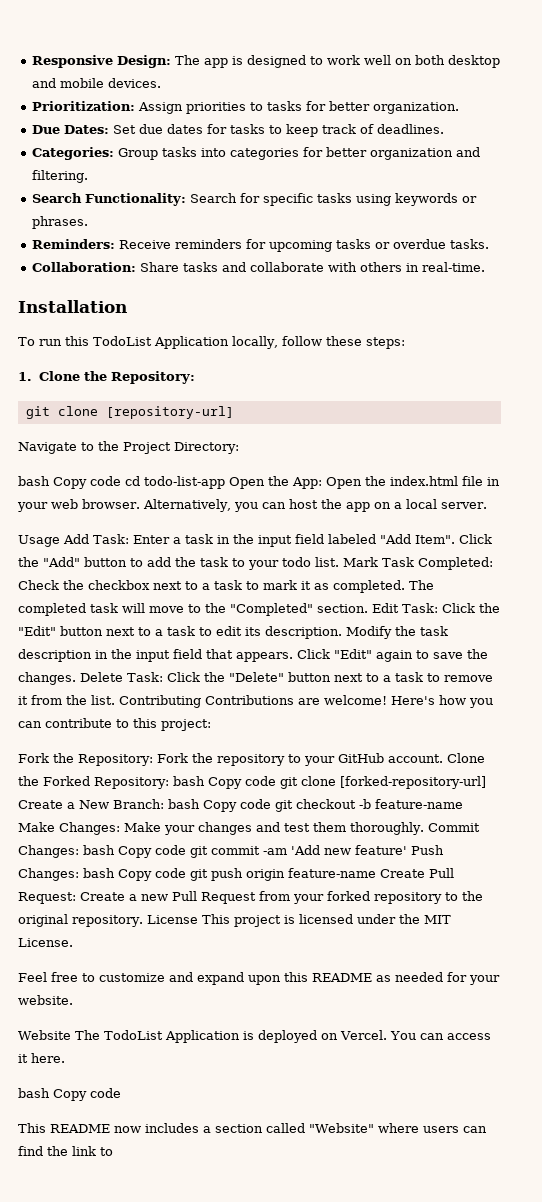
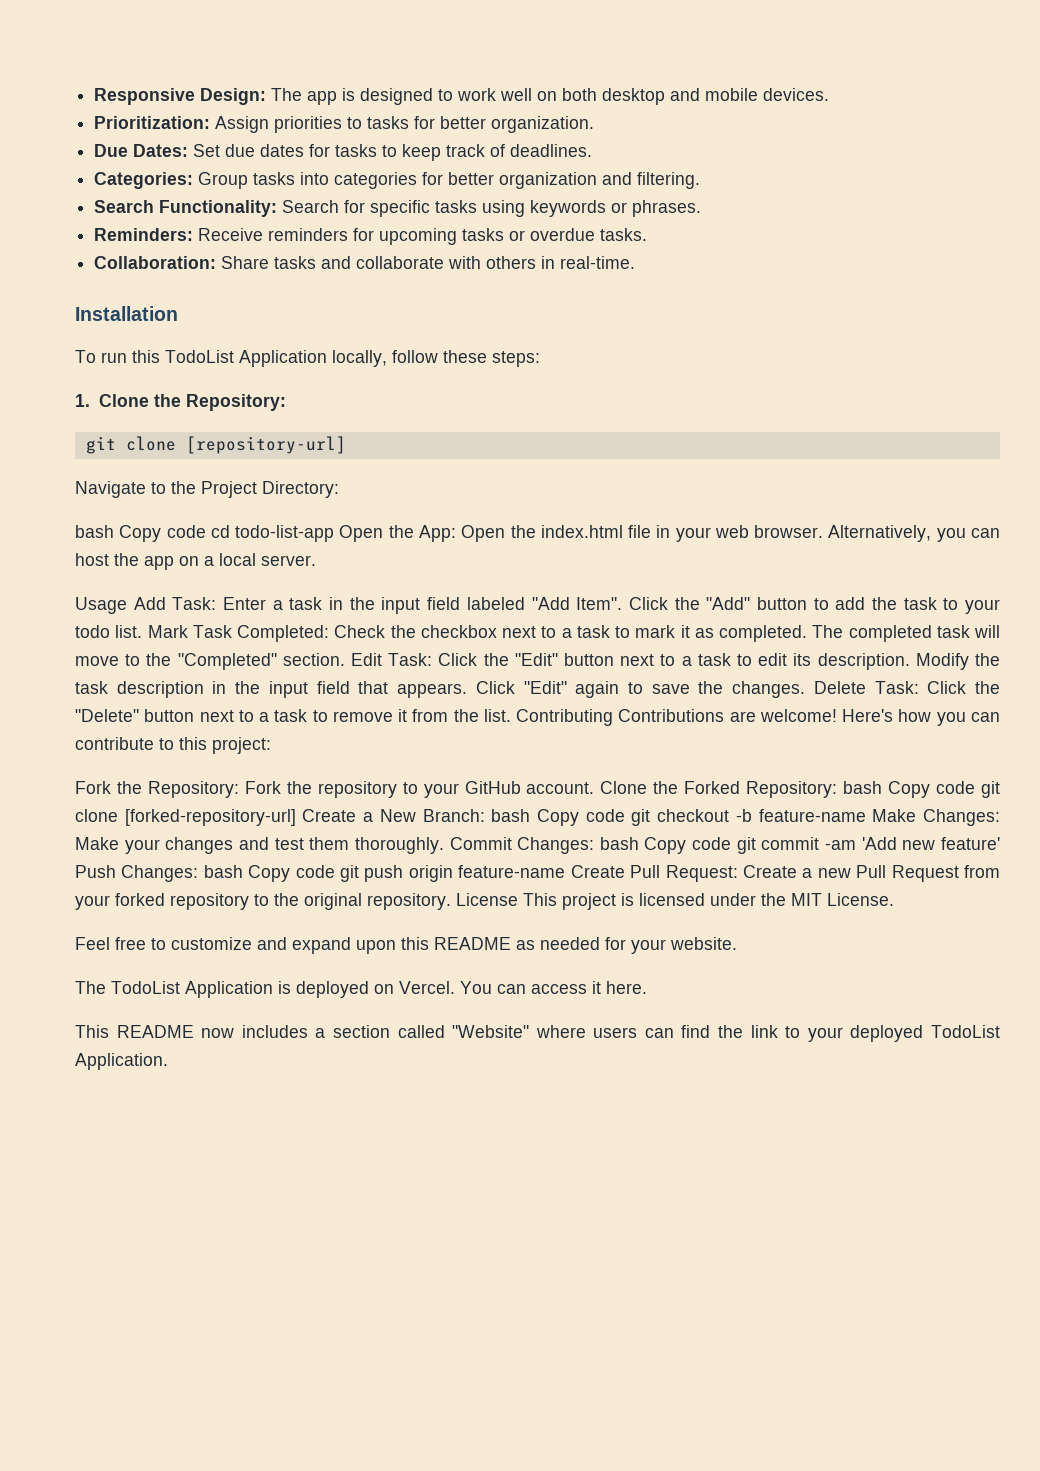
- Website The TodoList Application is deployed on Vercel.
+ The TodoList Application is deployed on Vercel.
  You can access it here.
- bash Copy code
- This README now includes a section called "Website" where users can find the link to
+ This README now includes a section called "Website" where users can find the link to your deployed TodoList Application.

